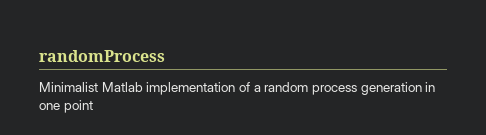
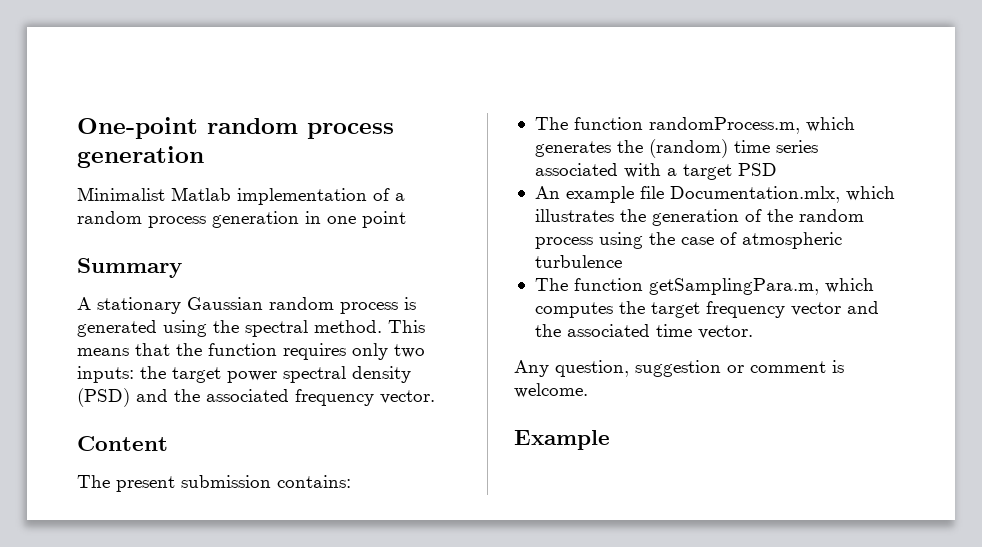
- randomProcess
+ One-point random process generation
+ Summary
+ A stationary Gaussian random process is generated using the spectral method. This means that the function requires only two inputs: the target power spectral density (PSD) and the associated frequency vector.
+ Content
+ The present submission contains:
+ The function randomProcess.m, which generates the (random) time series associated with a target PSD
+ An example file Documentation.mlx, which illustrates the generation of the random process using the case of atmospheric turbulence
+ The function getSamplingPara.m, which computes the target frequency vector and the associated time vector.
+ Any question, suggestion or comment is welcome.
+ Example

